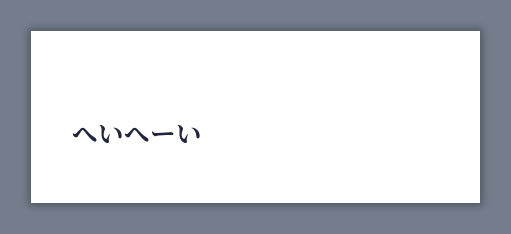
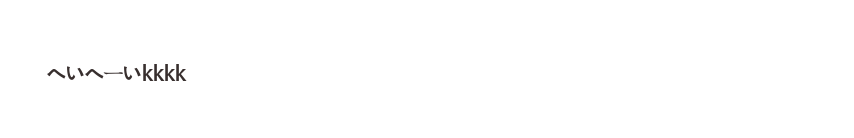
- へいへーい
+ へいへーいkkkk

